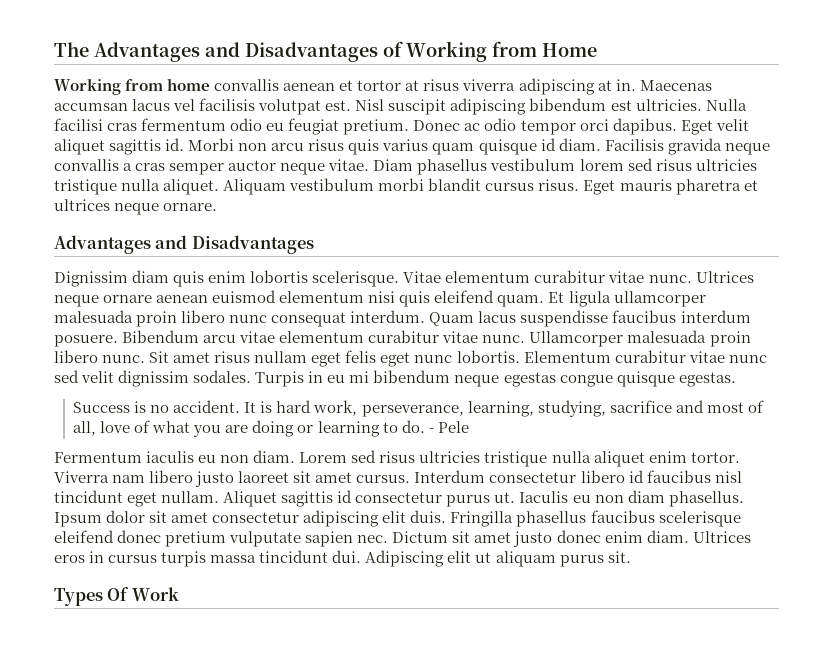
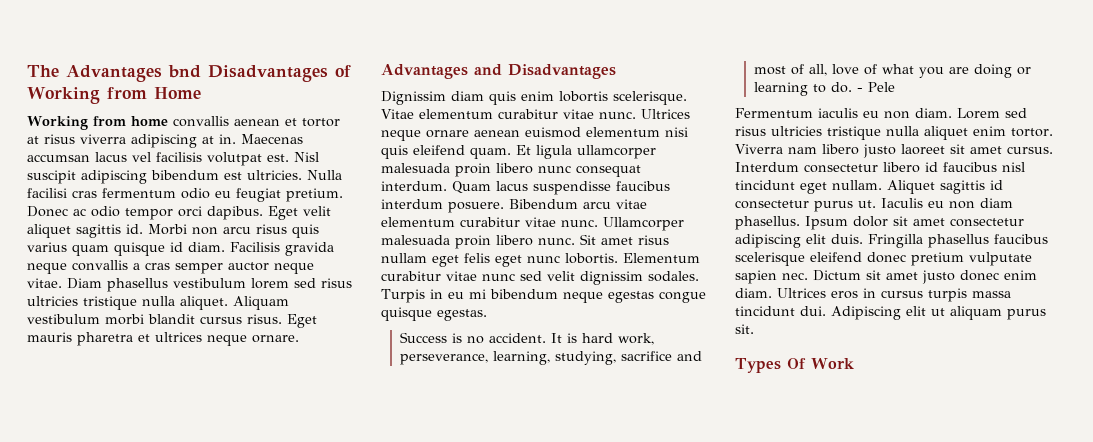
- The Advantages and Disadvantages of Working from Home
+ The Advantages bnd Disadvantages of Working from Home

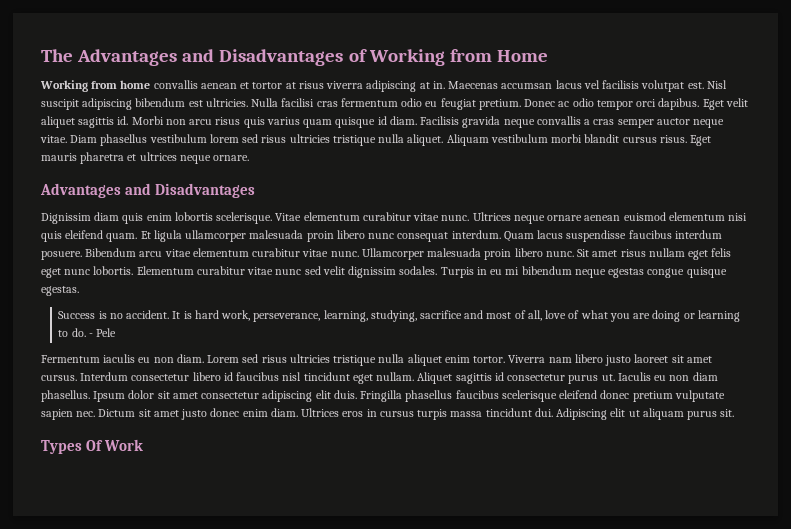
- The Advantages bnd Disadvantages of Working from Home
+ The Advantages and Disadvantages of Working from Home

